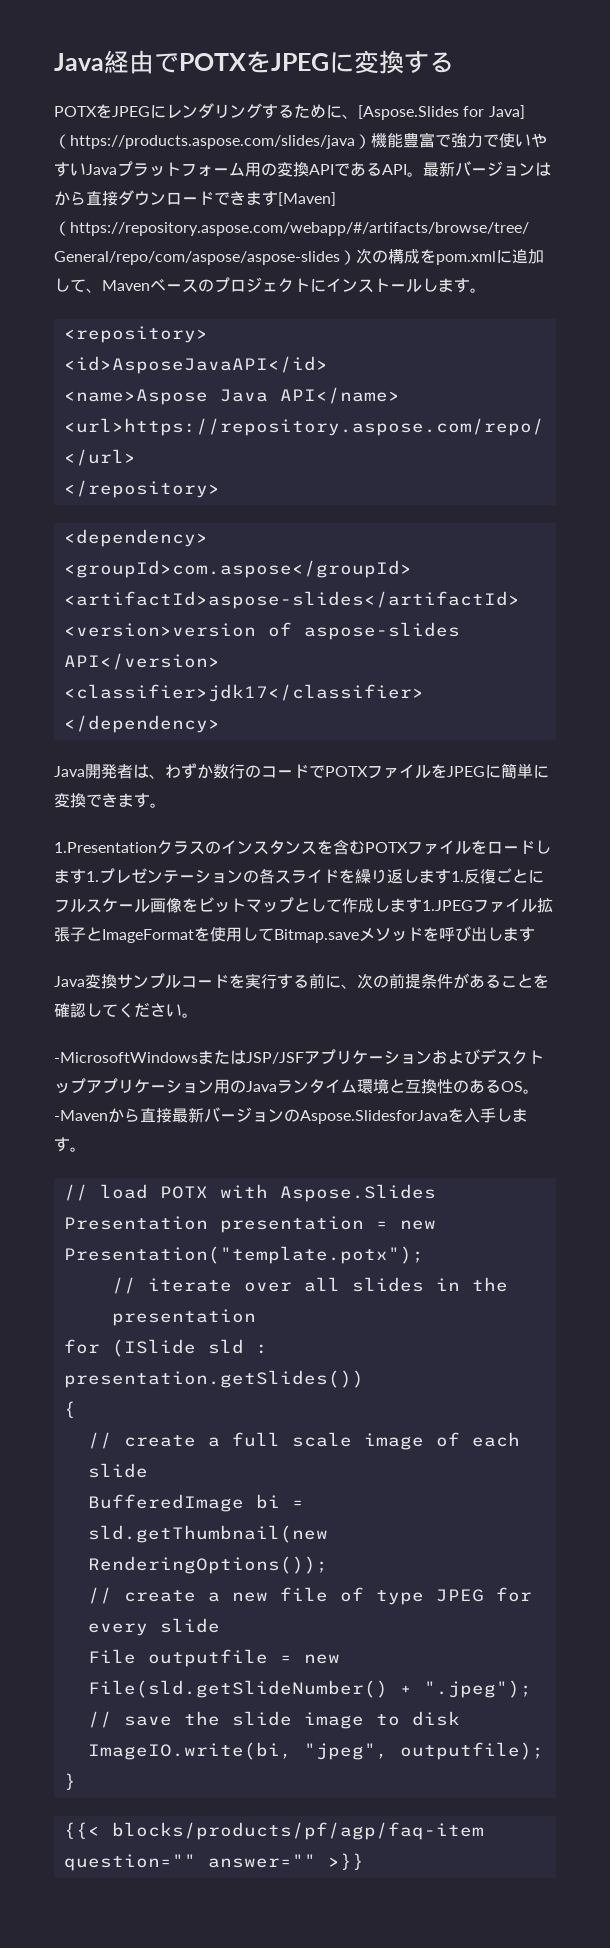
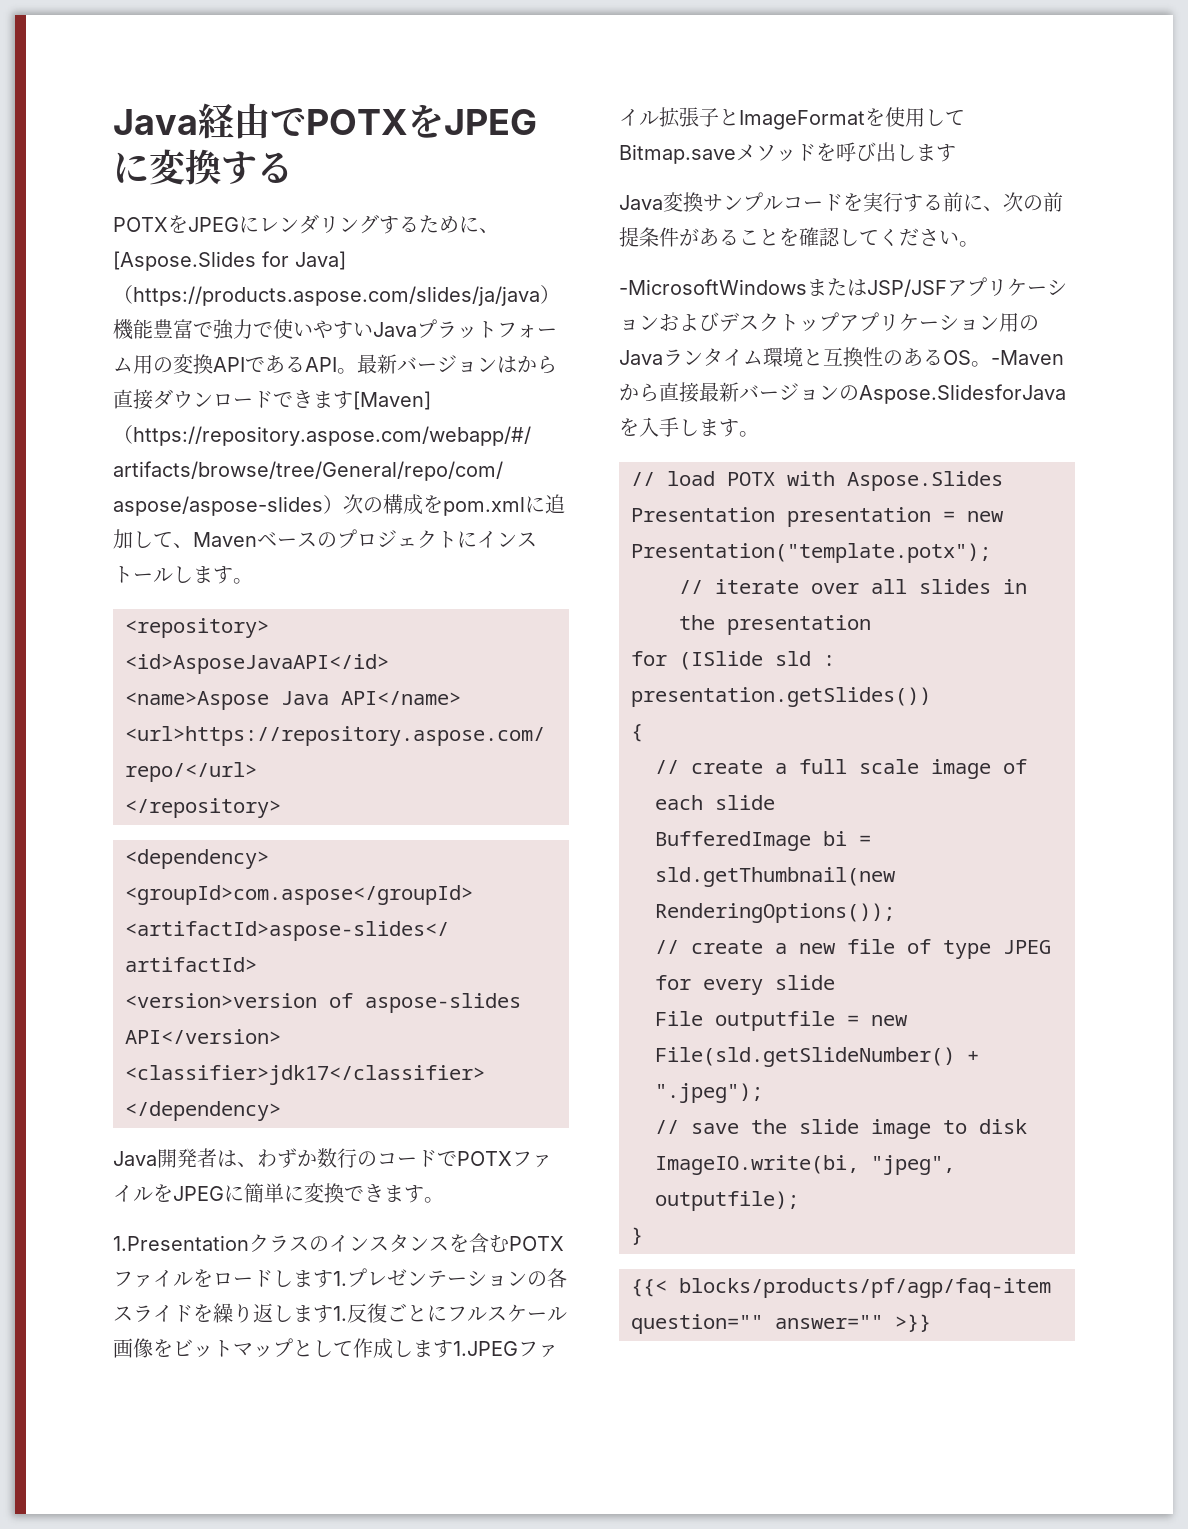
- POTXをJPEGにレンダリングするために、[Aspose.Slides for Java]（https://products.aspose.com/slides/java）機能豊富で強力で使いやすいJavaプラットフォーム用の変換APIであるAPI。
+ POTXをJPEGにレンダリングするために、[Aspose.Slides for Java]（https://products.aspose.com/slides/ja/java）機能豊富で強力で使いやすいJavaプラットフォーム用の変換APIであるAPI。

